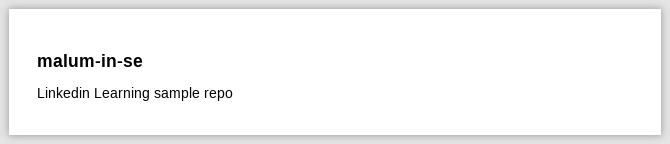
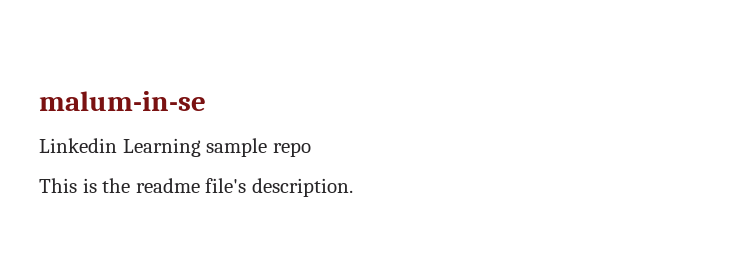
+ This is the readme file's description.

